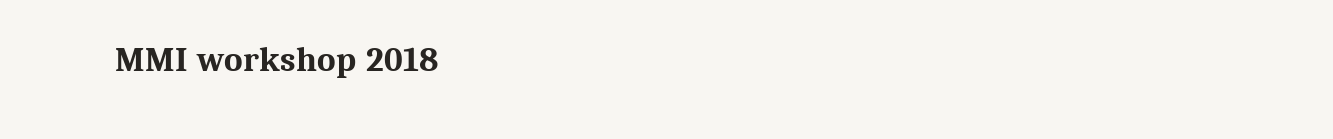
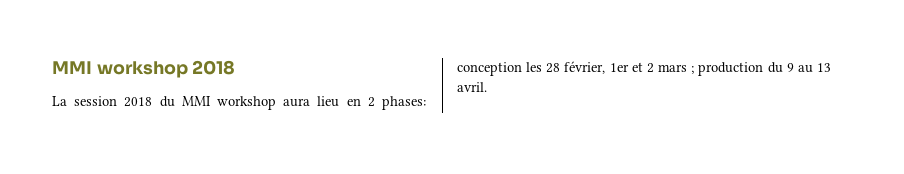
+ La session 2018 du MMI workshop aura lieu en 2 phases: conception les 28 février, 1er et 2 mars ; production du 9 au 13 avril.

